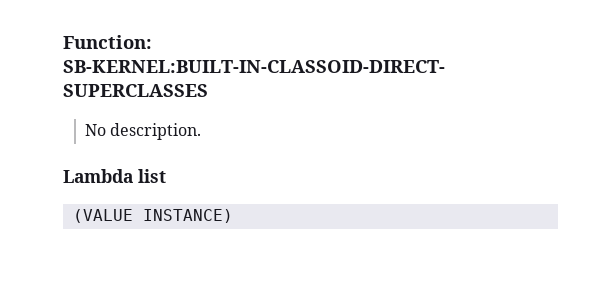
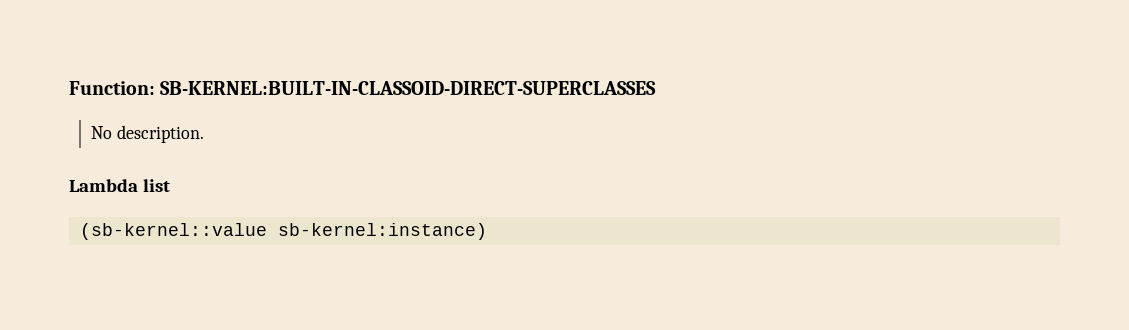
- (VALUE INSTANCE)
+ (sb-kernel::value sb-kernel:instance)

